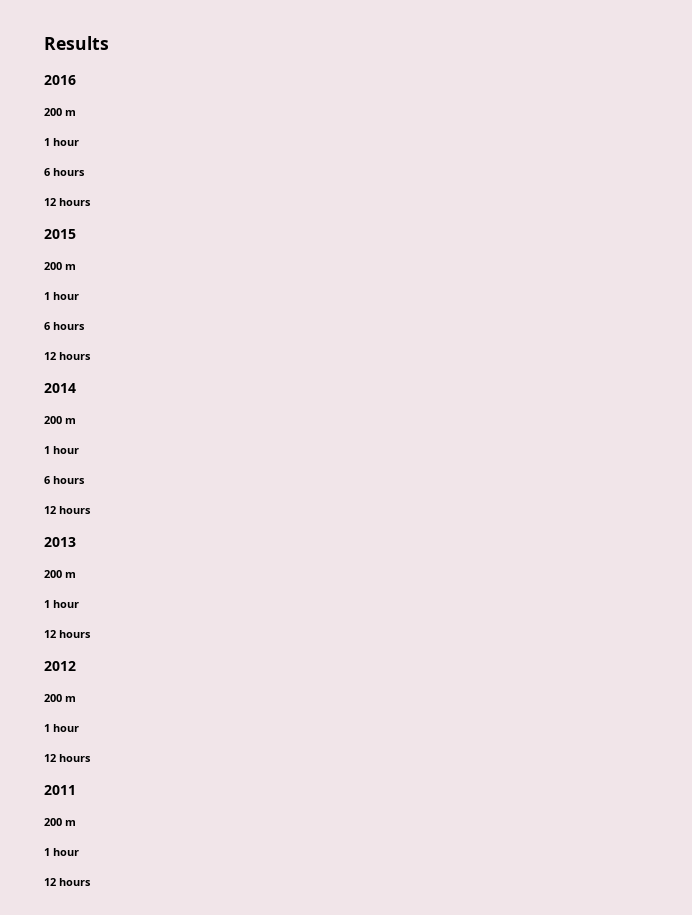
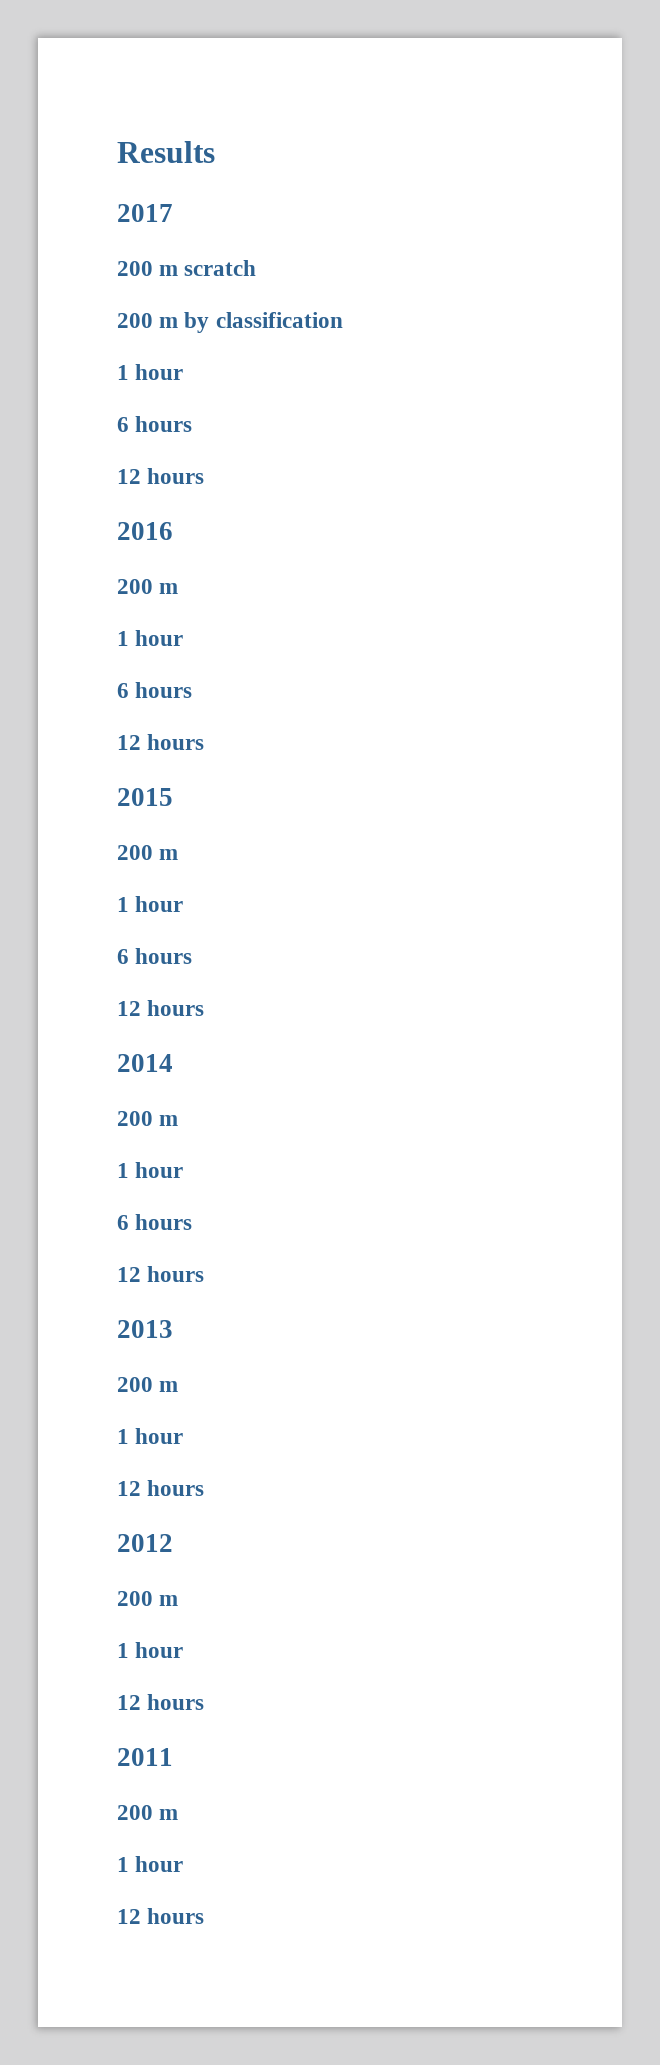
+ 2017
+ 200 m scratch
+ 200 m by classification
+ 1 hour
+ 6 hours
+ 12 hours

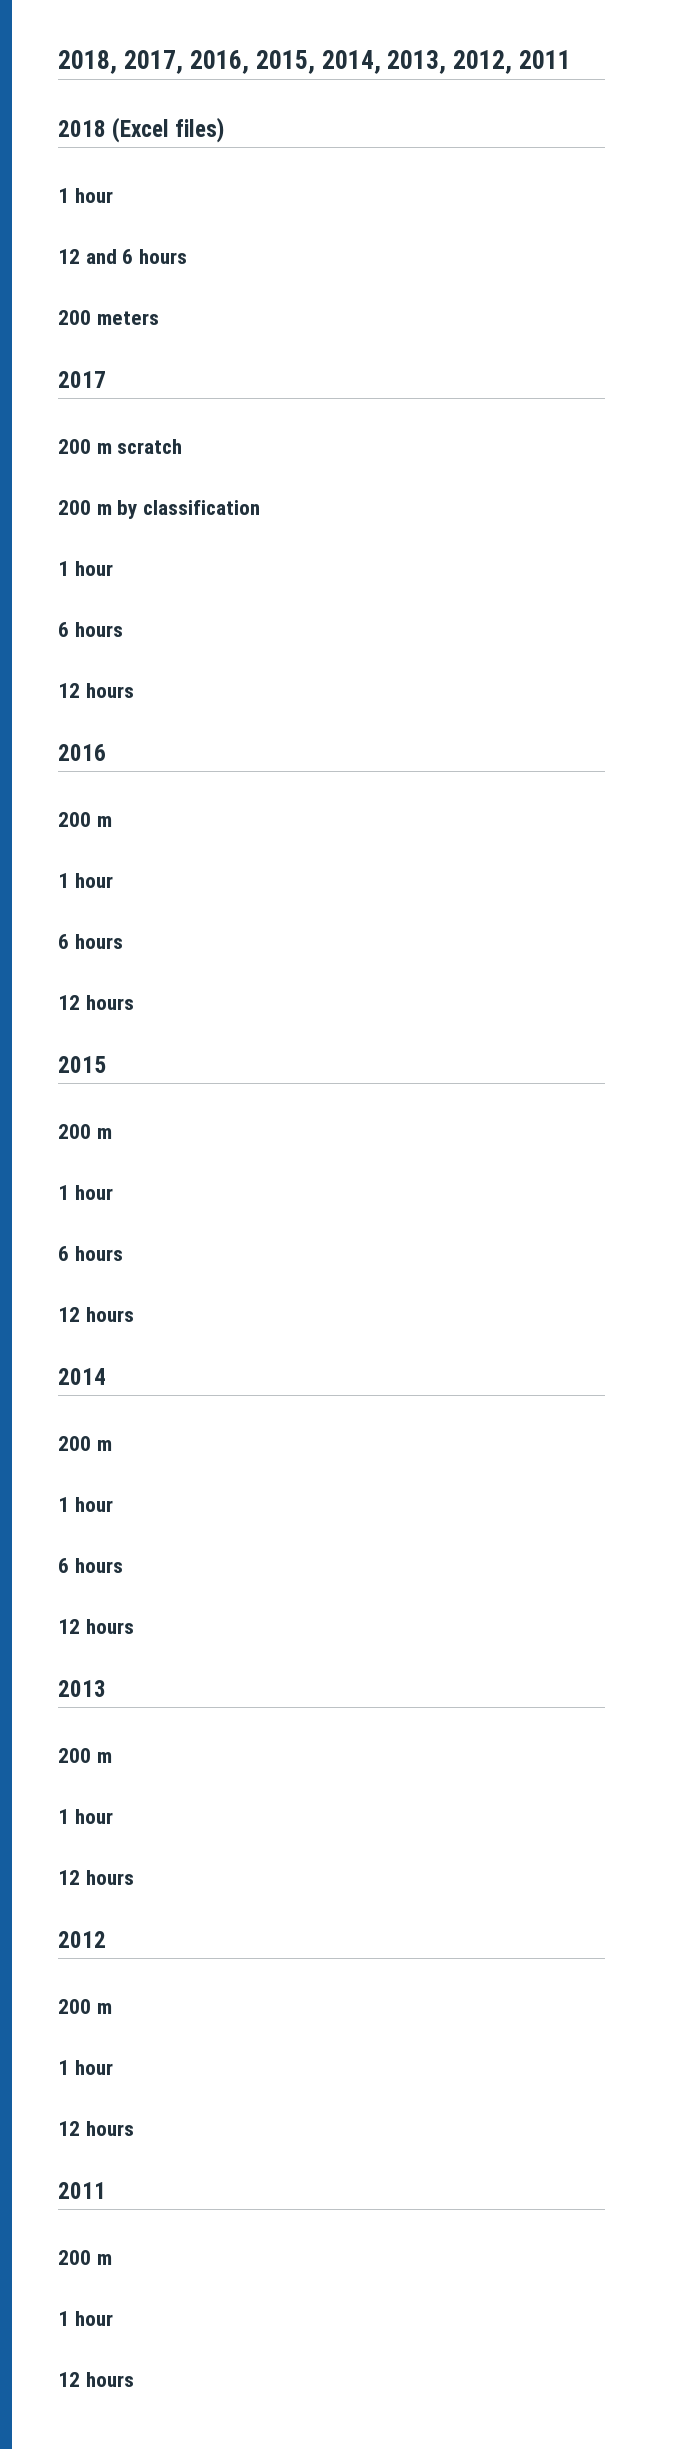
- Results
+ 2018, 2017, 2016, 2015, 2014, 2013, 2012, 2011
+ 2018 (Excel files)
+ 1 hour
+ 12 and 6 hours
+ 200 meters

